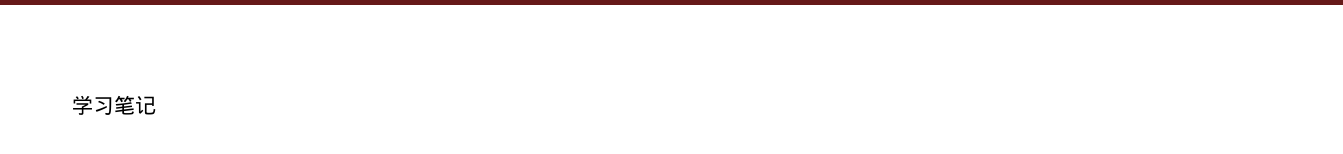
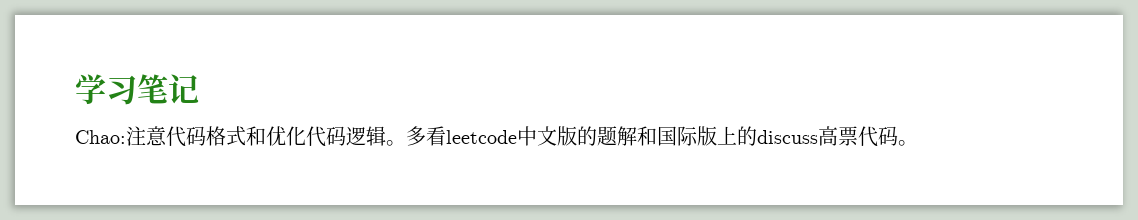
+ Chao:注意代码格式和优化代码逻辑。多看leetcode中文版的题解和国际版上的discuss高票代码。

